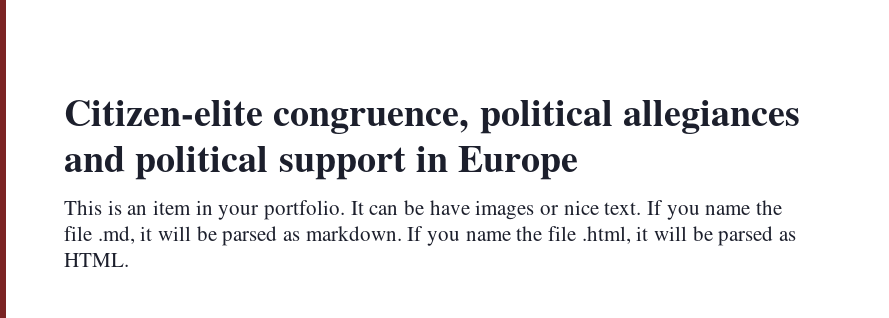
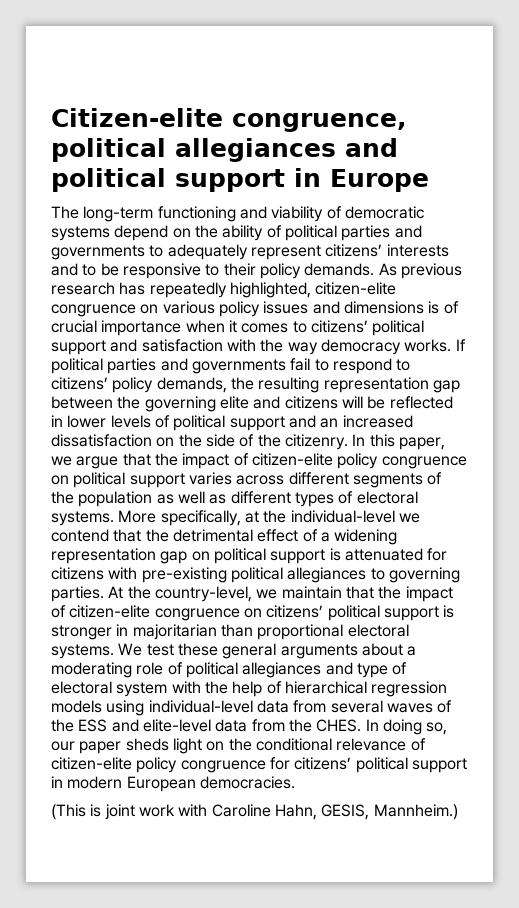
- This is an item in your portfolio. It can be have images or nice text. If you name the file .md, it will be parsed as markdown. If you name the file .html, it will be parsed as HTML.
+ The long-term functioning and viability of democratic systems depend on the ability of political parties and governments to adequately represent citizens’ interests and to be responsive to their policy demands. As previous research has repeatedly highlighted, citizen-elite congruence on various policy issues and dimensions is of crucial importance when it comes to citizens’ political support and satisfaction with the way democracy works. If political parties and governments fail to respond to citizens’ policy demands, the resulting representation gap between the governing elite and citizens will be reflected in lower levels of political support and an increased dissatisfaction on the side of the citizenry. In this paper, we argue that the impact of citizen-elite policy congruence on political support varies across different segments of the population as well as different types of electoral systems. More specifically, at the individual-level we contend that the detrimental effect of a widening representation gap on political support is attenuated for citizens with pre-existing political allegiances to governing parties. At the country-level, we maintain that the impact of citizen-elite congruence on citizens’ political support is stronger in majoritarian than proportional electoral systems. We test these general arguments about a moderating role of political allegiances and type of electoral system with the help of hierarchical regression models using individual-level data from several waves of the ESS and elite-level data from the CHES. In doing so, our paper sheds light on the conditional relevance of citizen-elite policy congruence for citizens’ political support in modern European democracies.
+ (This is joint work with Caroline Hahn, GESIS, Mannheim.)

